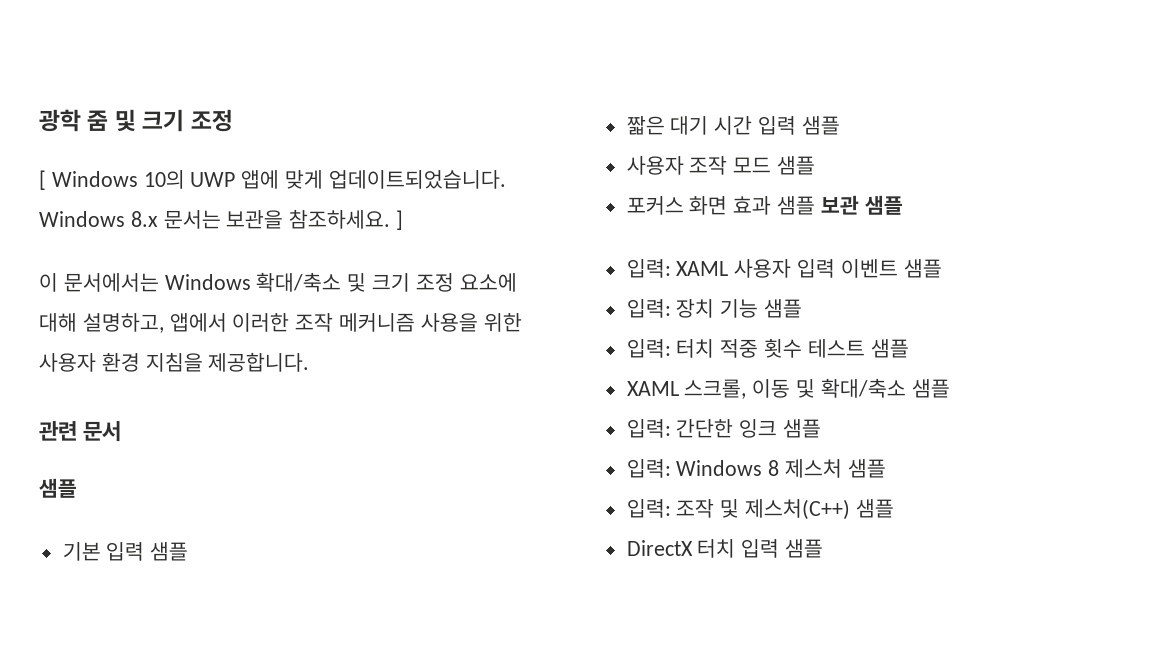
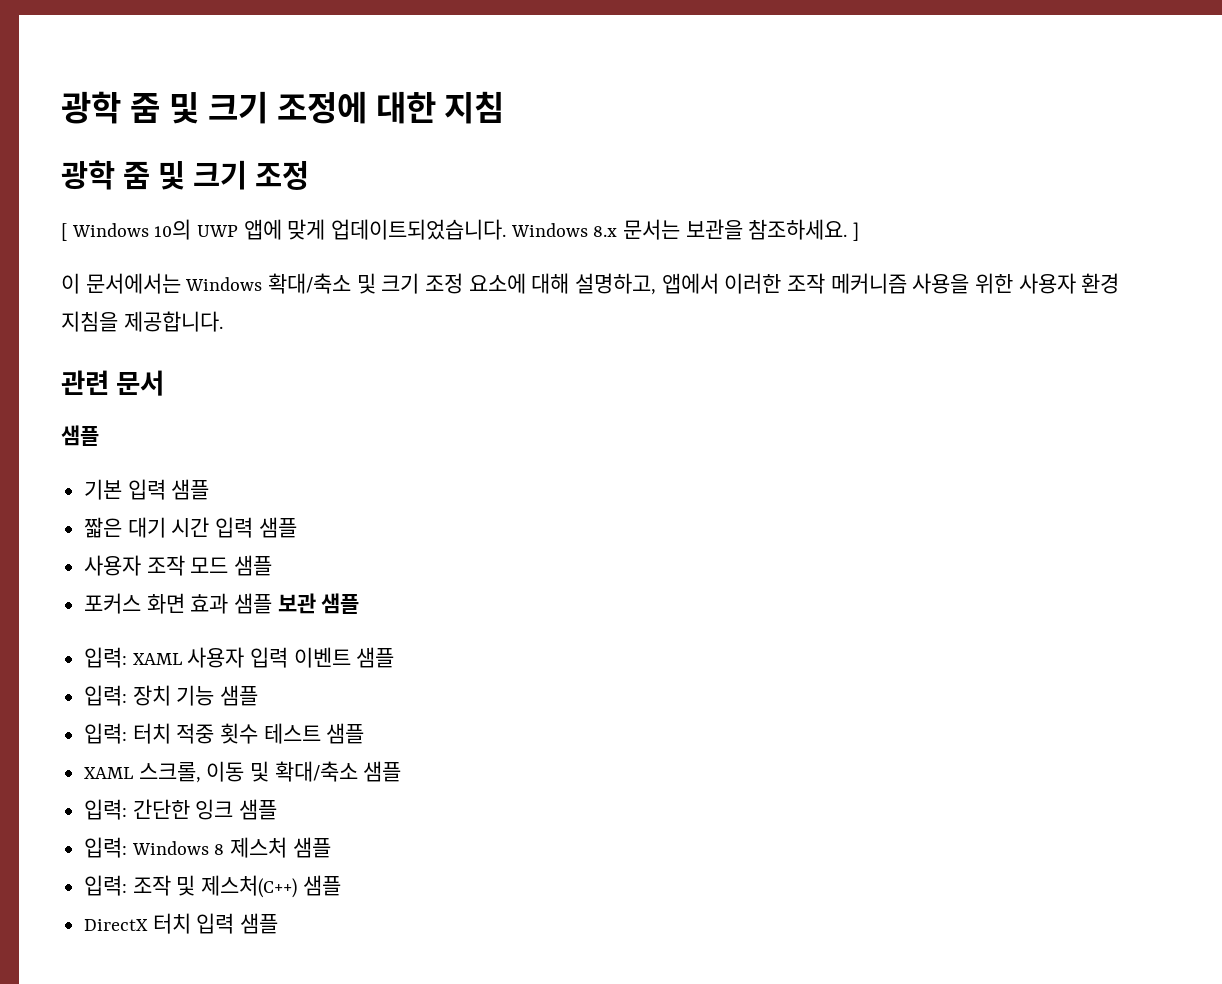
+ 광학 줌 및 크기 조정에 대한 지침

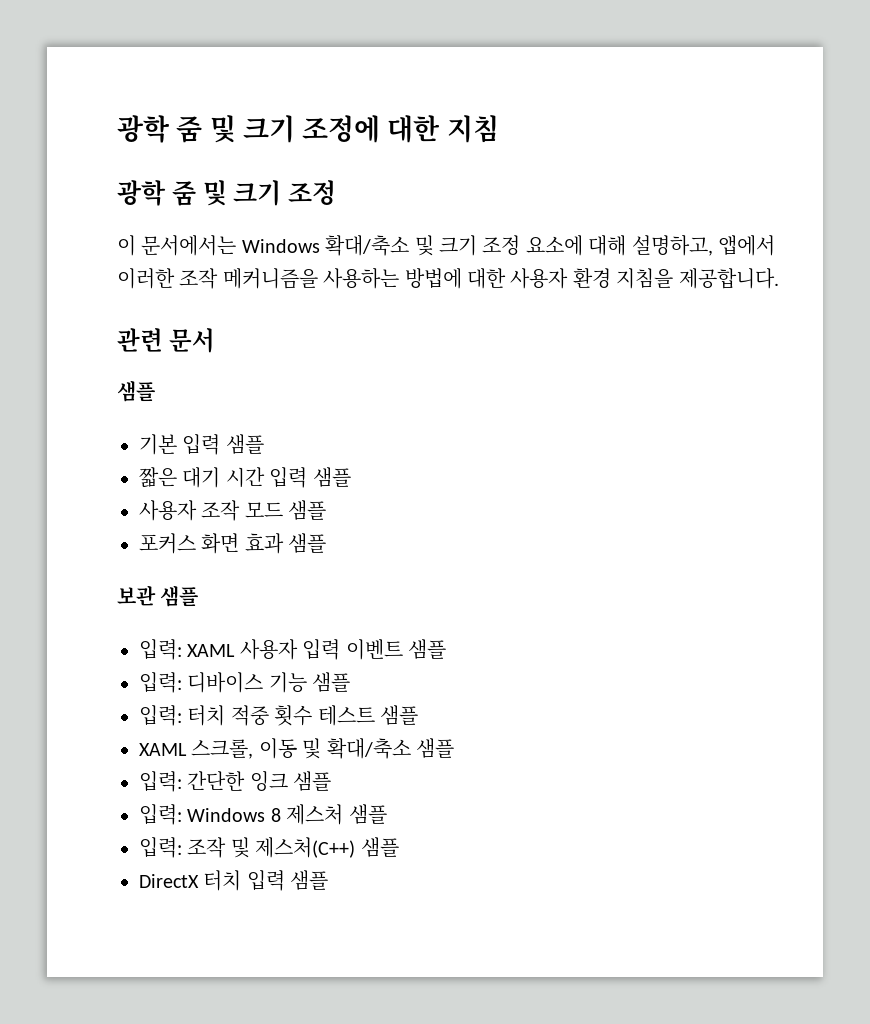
- [ Windows 10의 UWP 앱에 맞게 업데이트되었습니다. Windows 8.x 문서는 보관을 참조하세요. ]
- 이 문서에서는 Windows 확대/축소 및 크기 조정 요소에 대해 설명하고, 앱에서 이러한 조작 메커니즘 사용을 위한 사용자 환경 지침을 제공합니다.
+ 이 문서에서는 Windows 확대/축소 및 크기 조정 요소에 대해 설명하고, 앱에서 이러한 조작 메커니즘을 사용하는 방법에 대한 사용자 환경 지침을 제공합니다.
- 포커스 화면 효과 샘플 보관 샘플
+ 포커스 화면 효과 샘플
+ 보관 샘플
- 입력: 장치 기능 샘플
+ 입력: 디바이스 기능 샘플

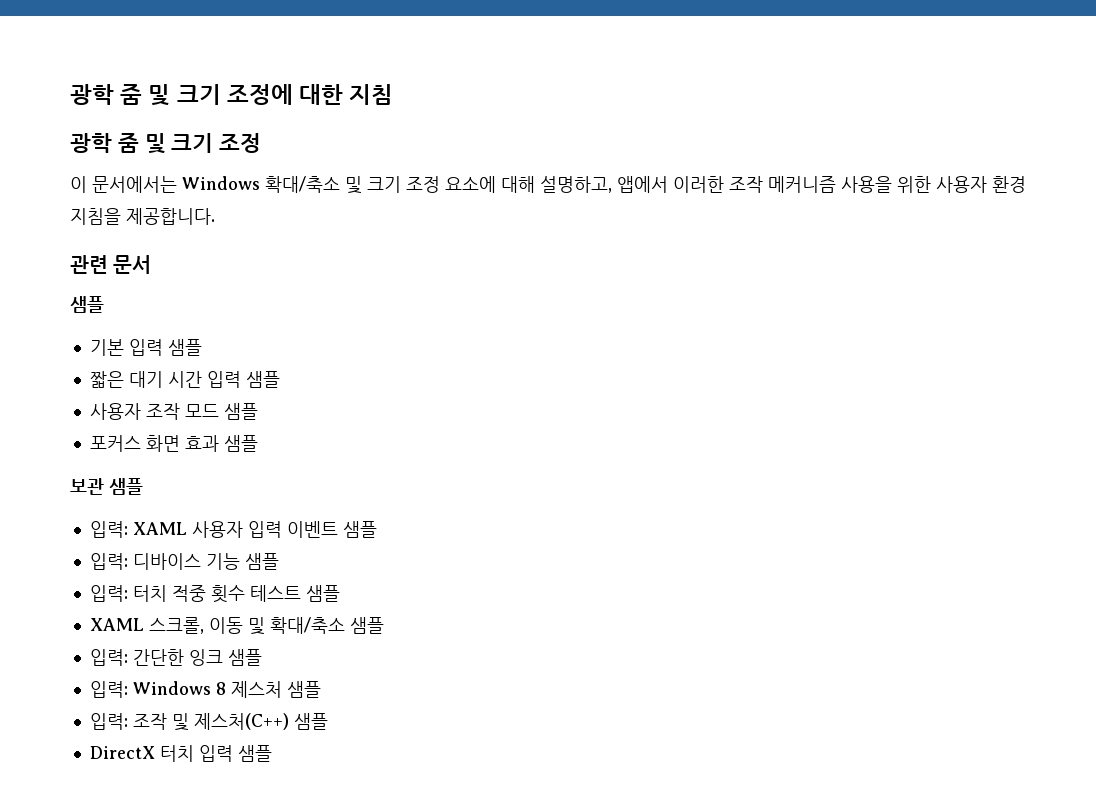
- 이 문서에서는 Windows 확대/축소 및 크기 조정 요소에 대해 설명하고, 앱에서 이러한 조작 메커니즘을 사용하는 방법에 대한 사용자 환경 지침을 제공합니다.
+ 이 문서에서는 Windows 확대/축소 및 크기 조정 요소에 대해 설명하고, 앱에서 이러한 조작 메커니즘 사용을 위한 사용자 환경 지침을 제공합니다.

